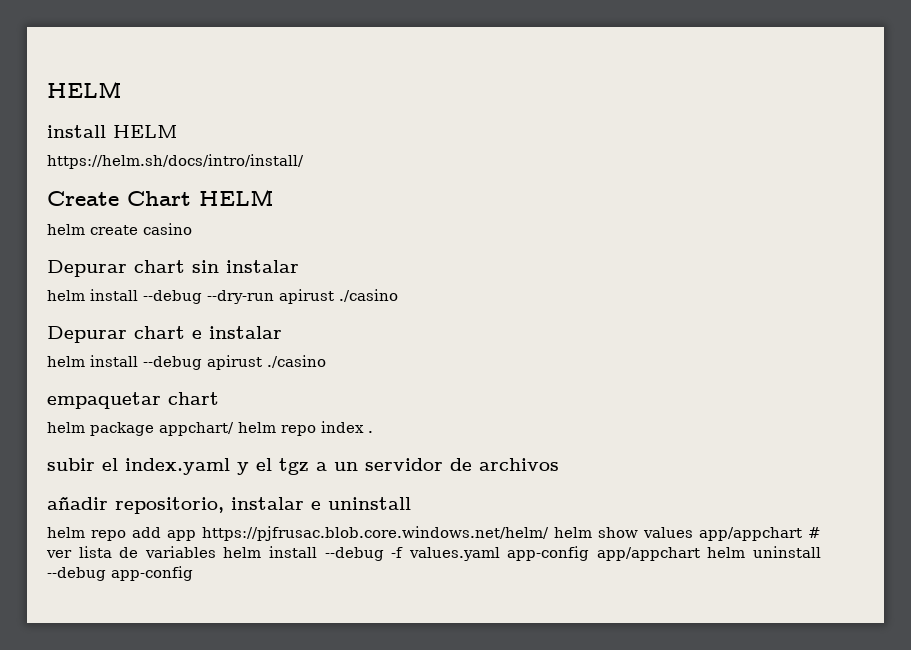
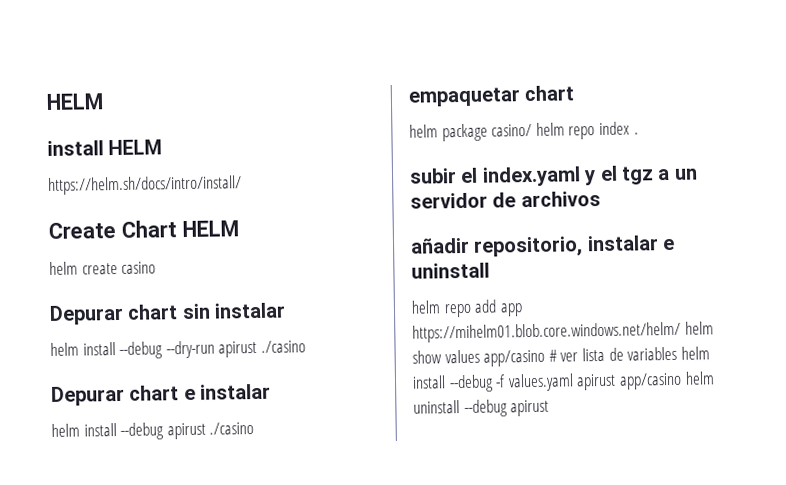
- helm package appchart/ helm repo index .
+ helm package casino/ helm repo index .
- helm repo add app https://pjfrusac.blob.core.windows.net/helm/ helm show values app/appchart # ver lista de variables helm install --debug -f values.yaml app-config app/appchart helm uninstall --debug app-config
+ helm repo add app https://mihelm01.blob.core.windows.net/helm/ helm show values app/casino # ver lista de variables helm install --debug -f values.yaml apirust app/casino helm uninstall --debug apirust

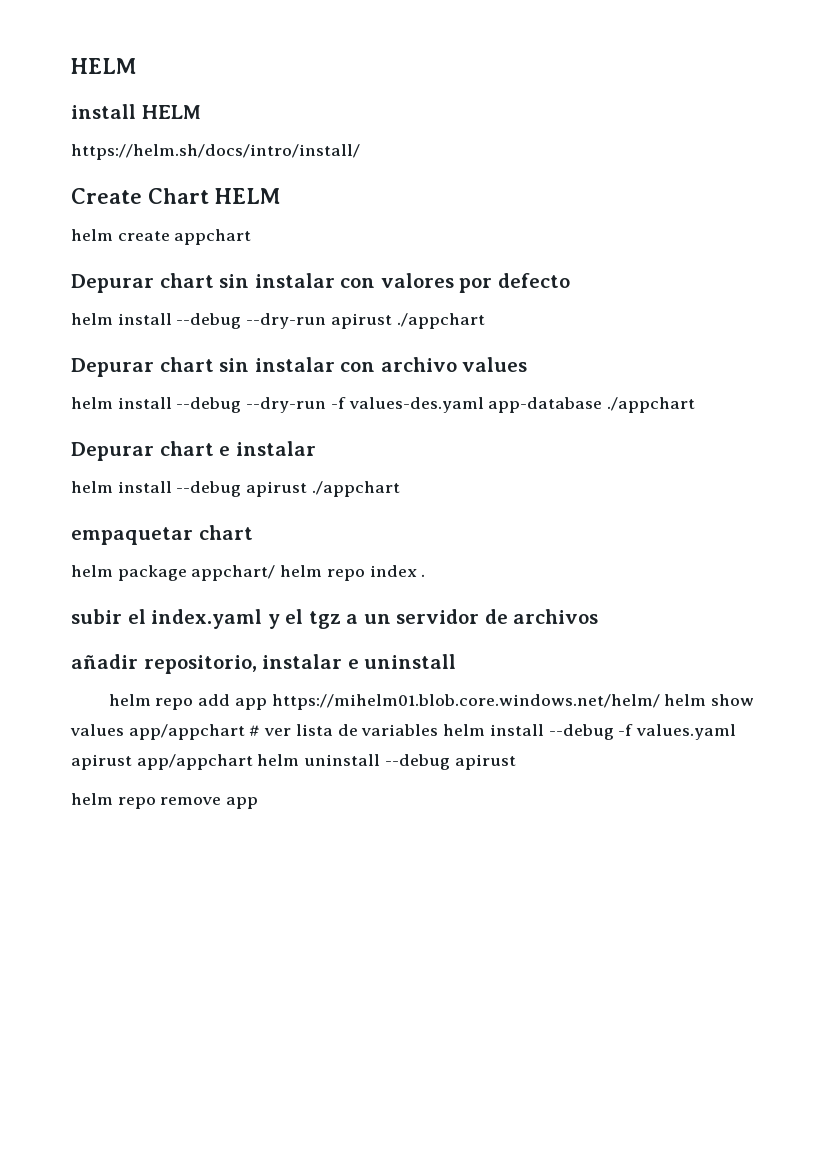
- helm create casino
- Depurar chart sin instalar
+ helm create appchart
+ Depurar chart sin instalar con valores por defecto
- helm install --debug --dry-run apirust ./casino
+ helm install --debug --dry-run apirust ./appchart
+ Depurar chart sin instalar con archivo values
+ helm install --debug --dry-run -f values-des.yaml app-database ./appchart
- helm install --debug apirust ./casino
+ helm install --debug apirust ./appchart
- helm package casino/ helm repo index .
+ helm package appchart/ helm repo index .
- helm repo add app https://mihelm01.blob.core.windows.net/helm/ helm show values app/casino # ver lista de variables helm install --debug -f values.yaml apirust app/casino helm uninstall --debug apirust
+ helm repo add app https://mihelm01.blob.core.windows.net/helm/ helm show values app/appchart # ver lista de variables helm install --debug -f values.yaml apirust app/appchart helm uninstall --debug apirust
+ helm repo remove app

